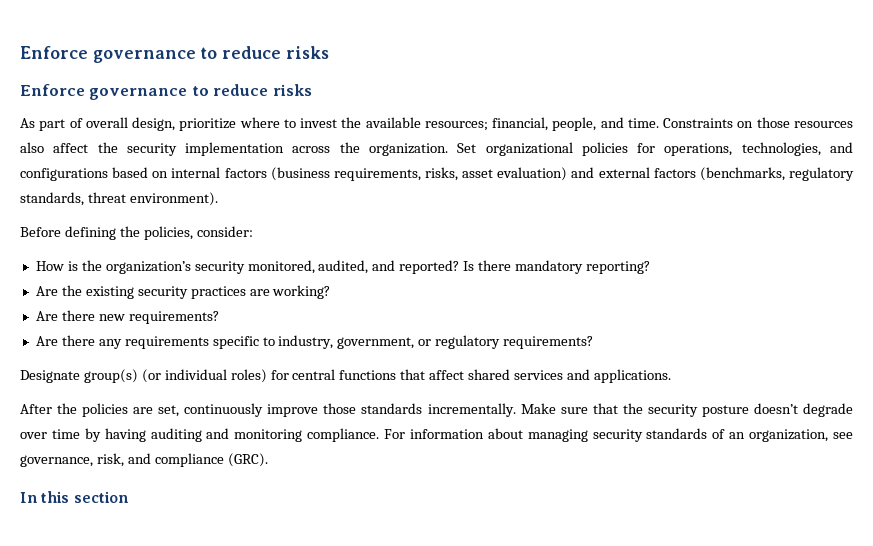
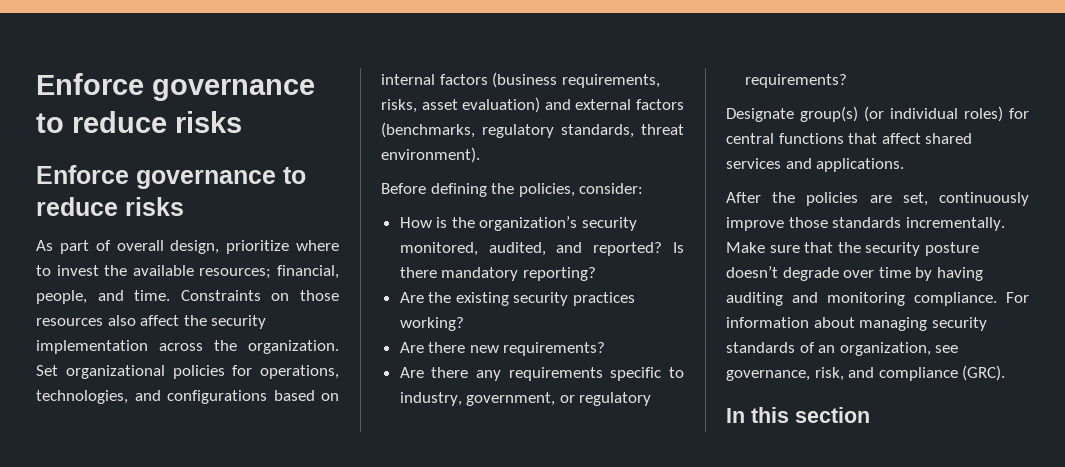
- Are the existing security practices are working?
+ Are the existing security practices working?

